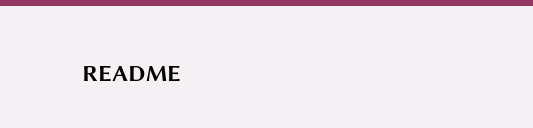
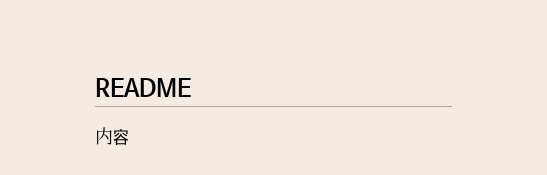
+ 内容

